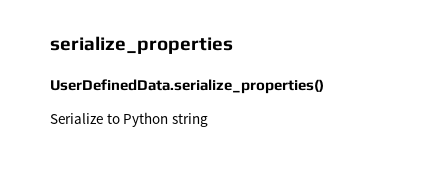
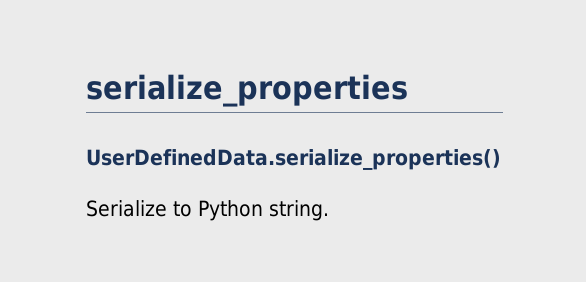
- Serialize to Python string
+ Serialize to Python string.

